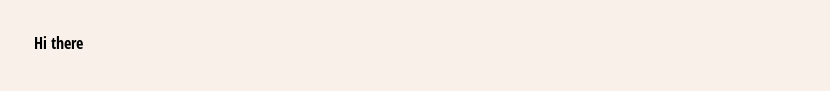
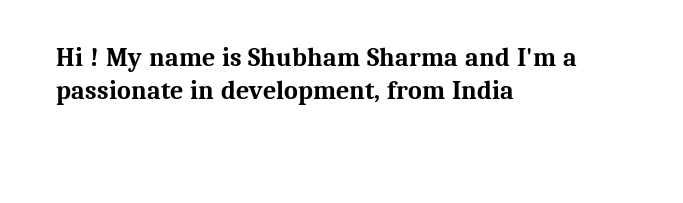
- Hi there
+ Hi ! My name is Shubham Sharma and I'm a passionate in development, from India

